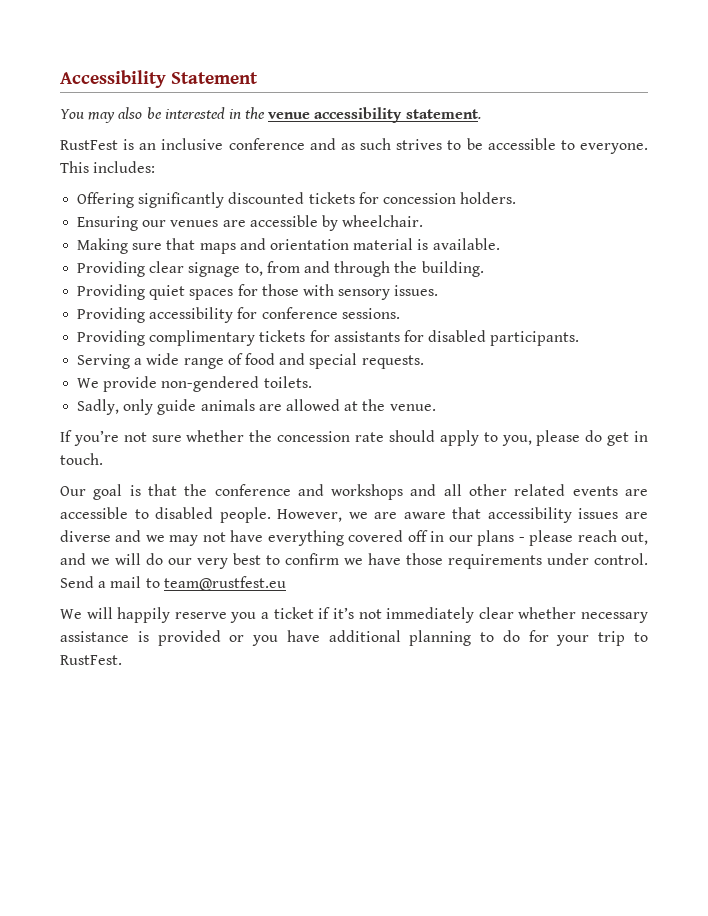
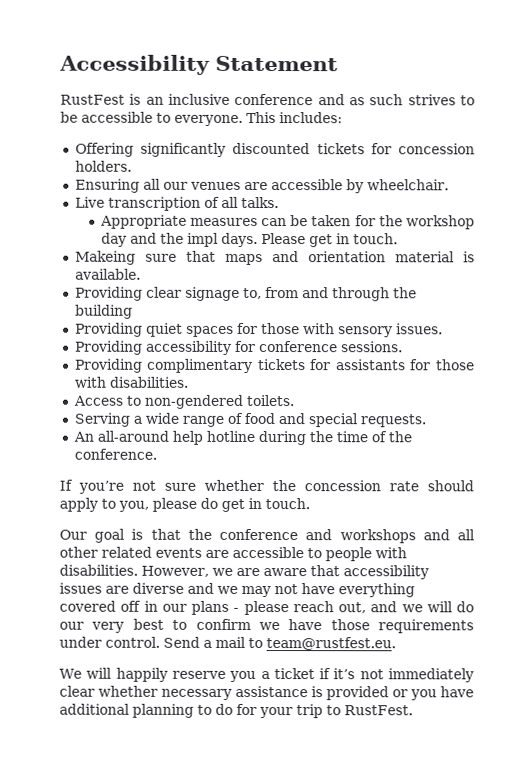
- You may also be interested in the venue accessibility statement.
- Ensuring our venues are accessible by wheelchair.
+ Ensuring all our venues are accessible by wheelchair.
- Making sure that maps and orientation material is available.
+ Live transcription of all talks.
+ Appropriate measures can be taken for the workshop day and the impl days. Please get in touch.
+ Makeing sure that maps and orientation material is available.
- Providing clear signage to, from and through the building.
+ Providing clear signage to, from and through the building
- Providing complimentary tickets for assistants for disabled participants.
+ Providing complimentary tickets for assistants for those with disabilities.
+ Access to non-gendered toilets.
- We provide non-gendered toilets.
- Sadly, only guide animals are allowed at the venue.
+ An all-around help hotline during the time of the conference.
- Our goal is that the conference and workshops and all other related events are accessible to disabled people.
+ Our goal is that the conference and workshops and all other related events are accessible to people with disabilities.
- Send a mail to team@rustfest.eu
+ Send a mail to team@rustfest.eu.

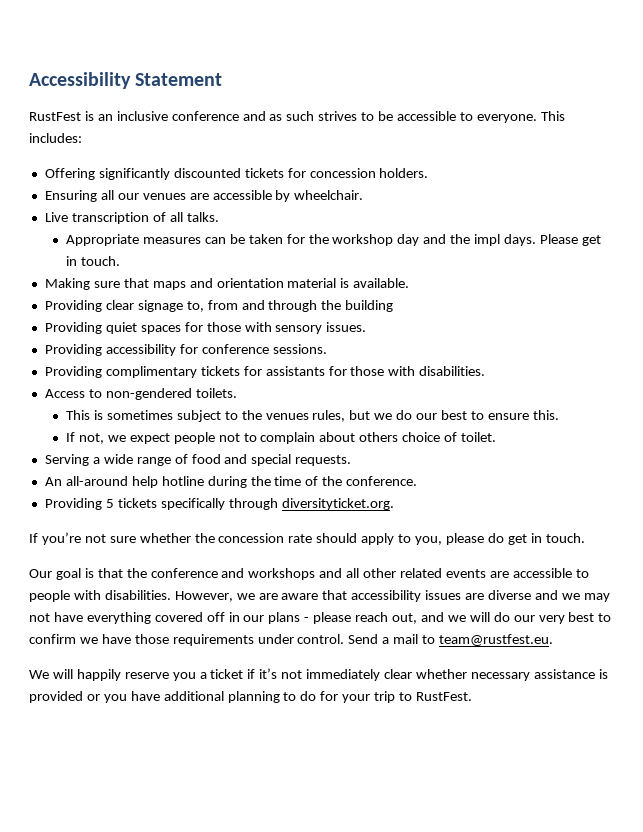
- Makeing sure that maps and orientation material is available.
+ Making sure that maps and orientation material is available.
+ This is sometimes subject to the venues rules, but we do our best to ensure this.
+ If not, we expect people not to complain about others choice of toilet.
+ Providing 5 tickets specifically through diversityticket.org.

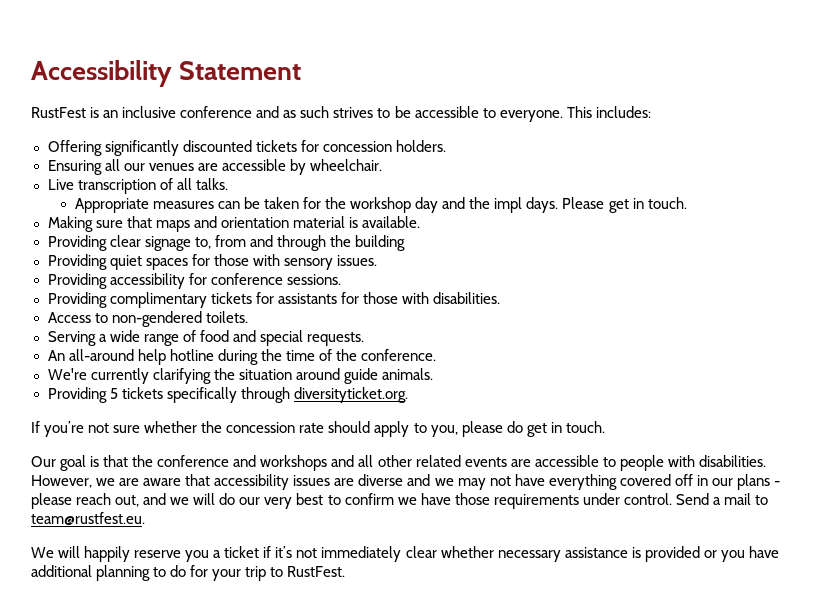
- This is sometimes subject to the venues rules, but we do our best to ensure this.
- If not, we expect people not to complain about others choice of toilet.
+ We're currently clarifying the situation around guide animals.

